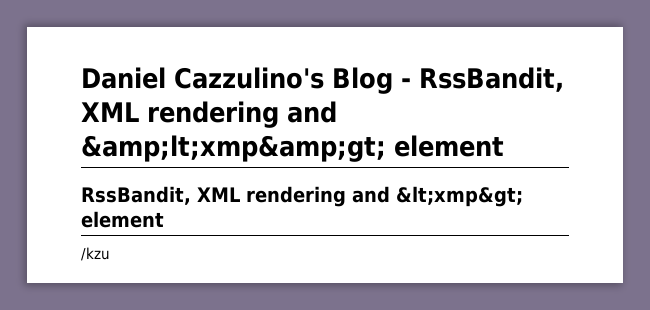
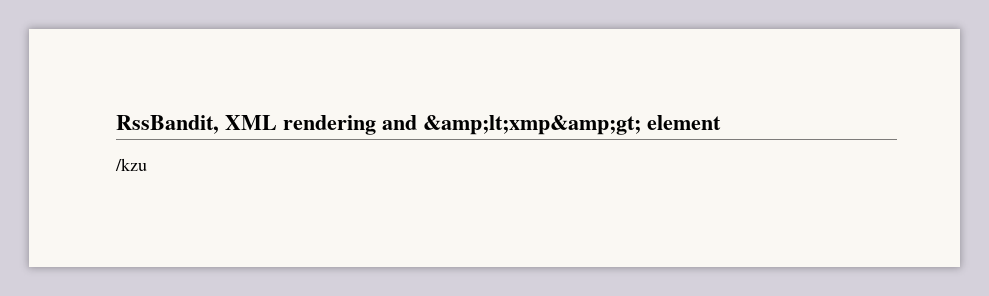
- Daniel Cazzulino's Blog - RssBandit, XML rendering and &amp;lt;xmp&amp;gt; element
+ RssBandit, XML rendering and &amp;lt;xmp&amp;gt; element
- RssBandit, XML rendering and &lt;xmp&gt; element

